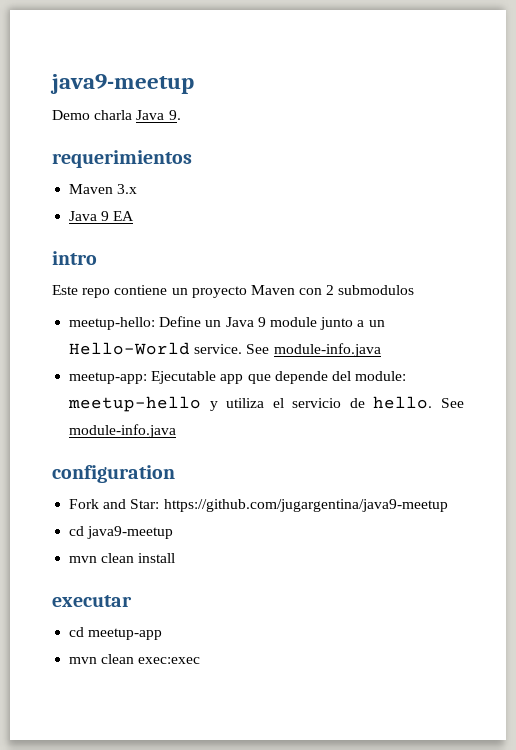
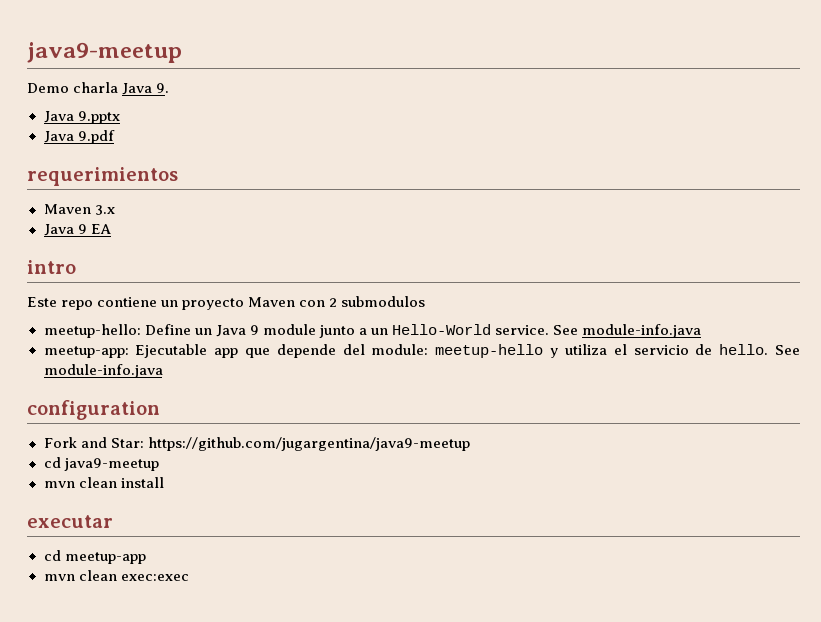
+ Java 9.pptx
+ Java 9.pdf

